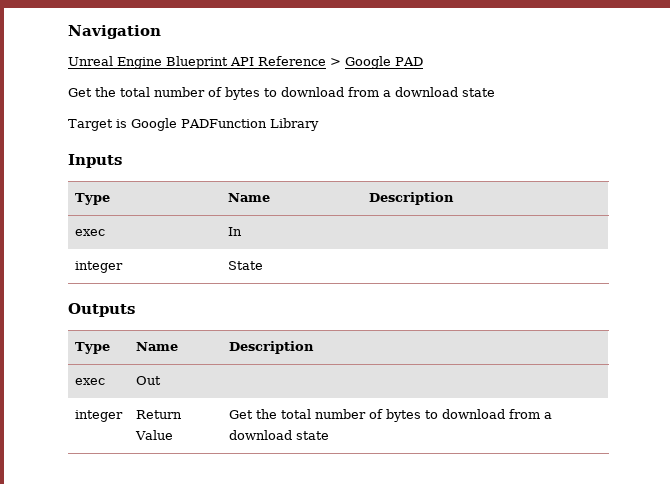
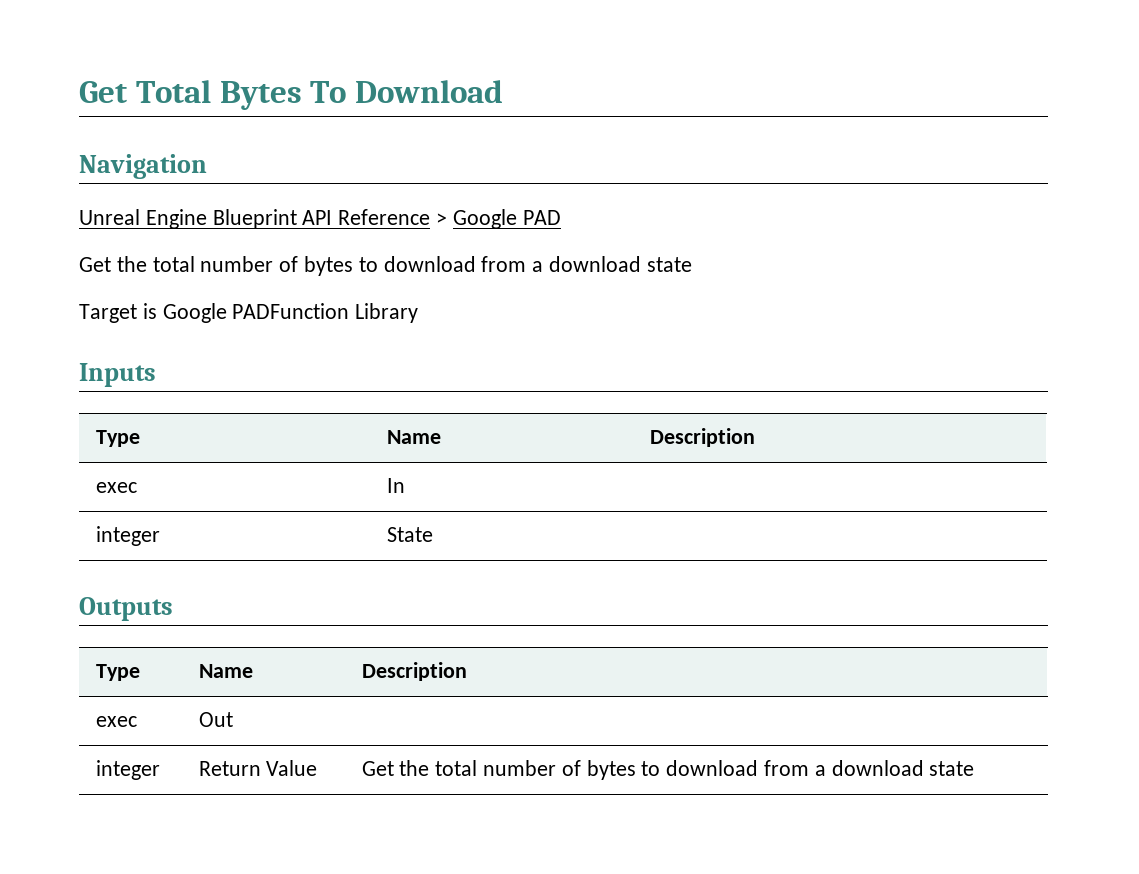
+ Get Total Bytes To Download

